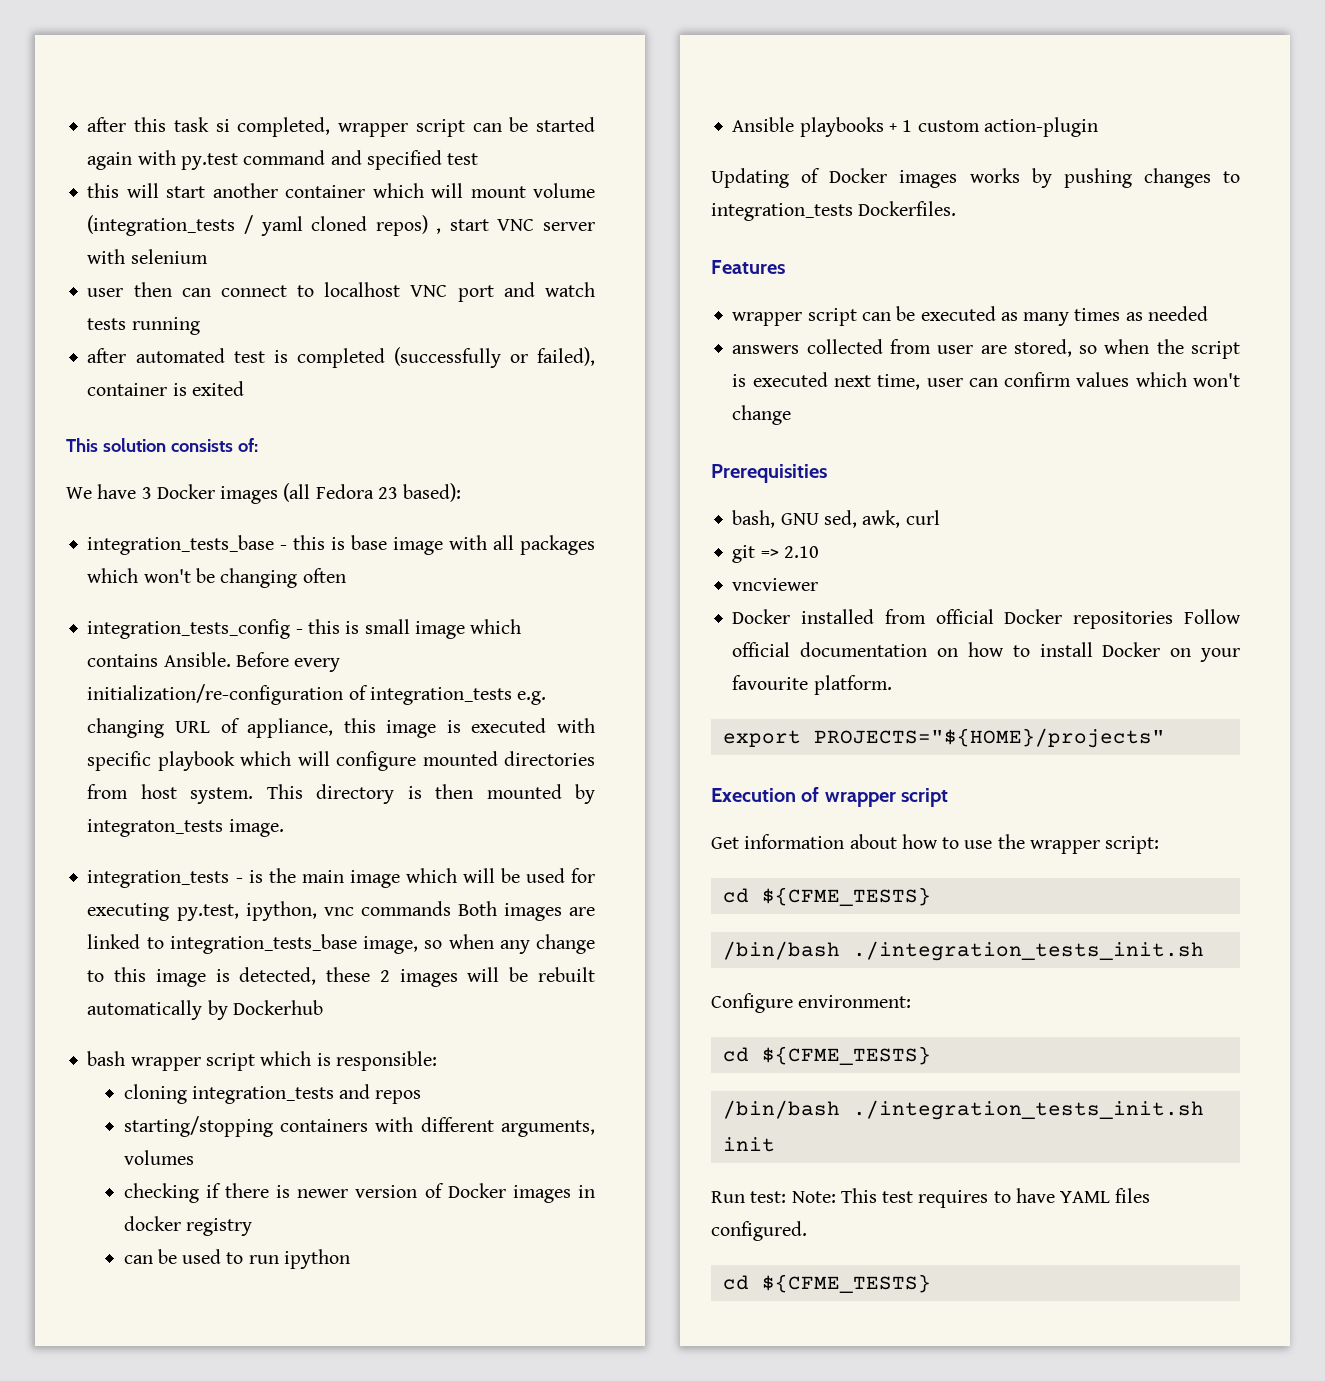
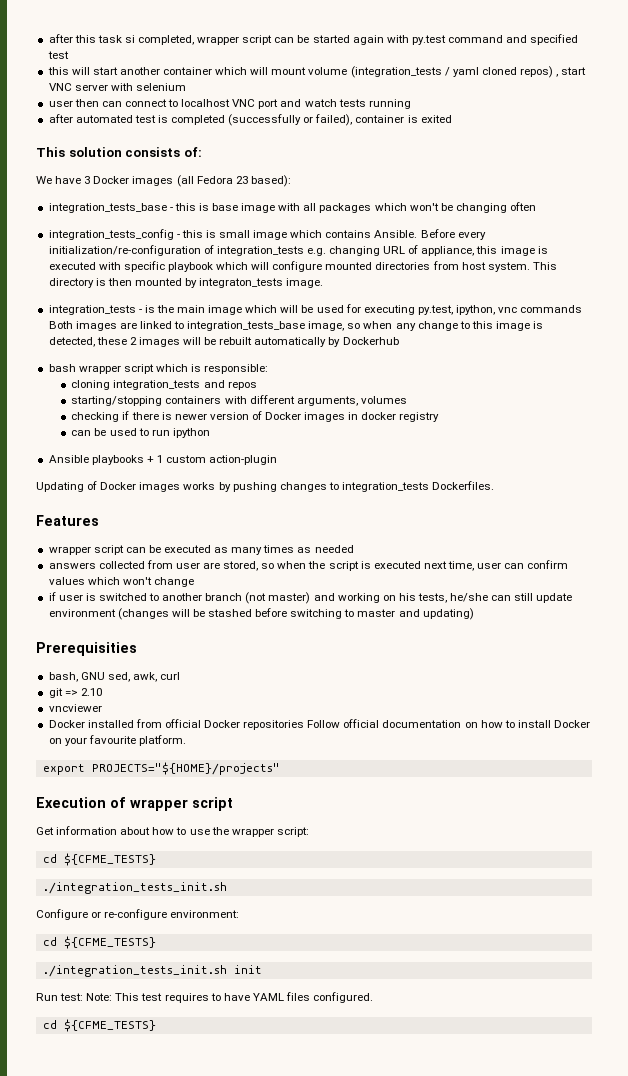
+ if user is switched to another branch (not master) and working on his tests, he/she can still update environment (changes will be stashed before switching to master and updating)
  Get information about how to use the wrapper script:
  cd ${CFME_TESTS}
- /bin/bash ./integration_tests_init.sh
+ ./integration_tests_init.sh
- Configure environment:
+ Configure or re-configure environment:
- /bin/bash ./integration_tests_init.sh init
+ ./integration_tests_init.sh init

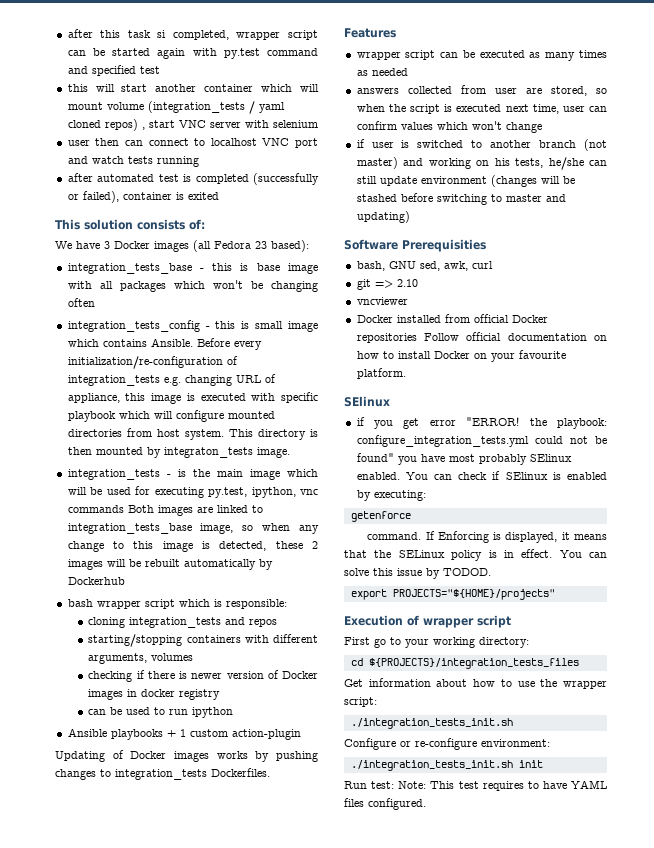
- Prerequisities
+ Software Prerequisities
  Docker installed from official Docker repositories Follow official documentation on how to install Docker on your favourite platform.
+ SElinux
+ if you get error "ERROR! the playbook: configure_integration_tests.yml could not be found" you have most probably SElinux enabled. You can check if SElinux is enabled by executing:
+ getenforce
+ command. If Enforcing is displayed, it means that the SELinux policy is in effect. You can solve this issue by TODOD.
+ First go to your working directory:
+ cd ${PROJECTS}/integration_tests_files
  Get information about how to use the wrapper script:
- cd ${CFME_TESTS}
  Configure or re-configure environment:
- cd ${CFME_TESTS}
  Run test: Note: This test requires to have YAML files configured.
- cd ${CFME_TESTS}

